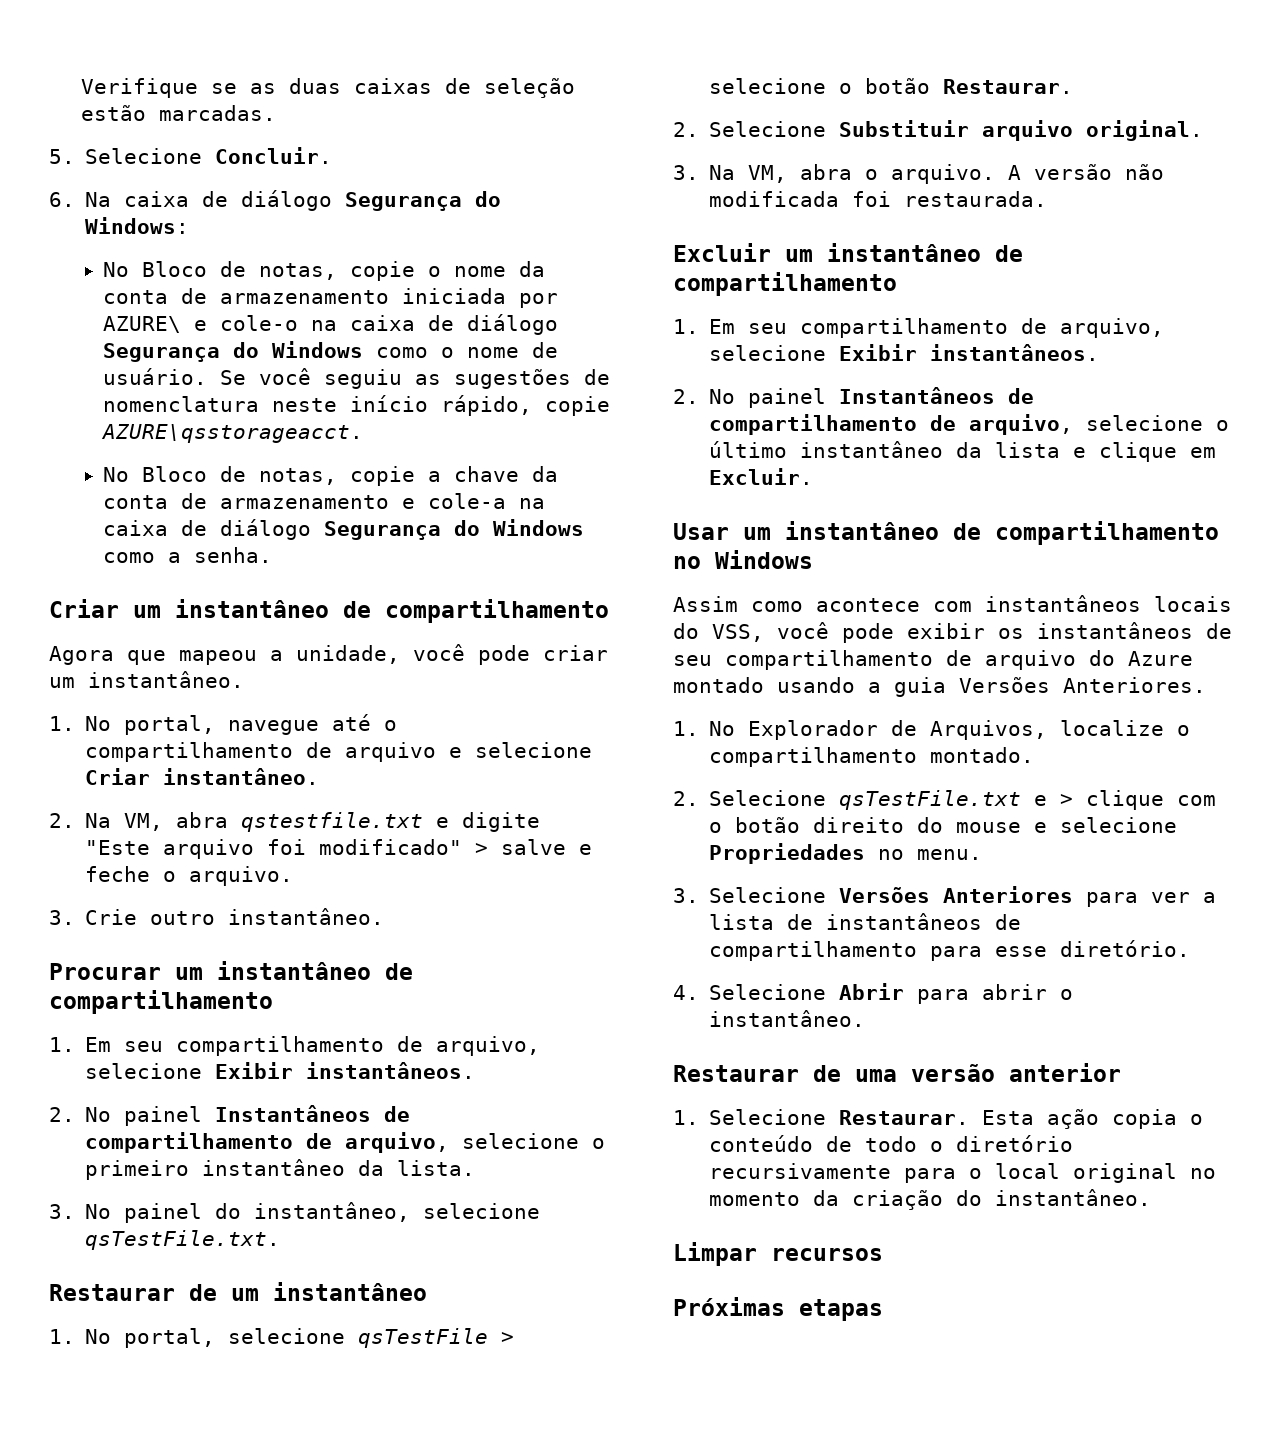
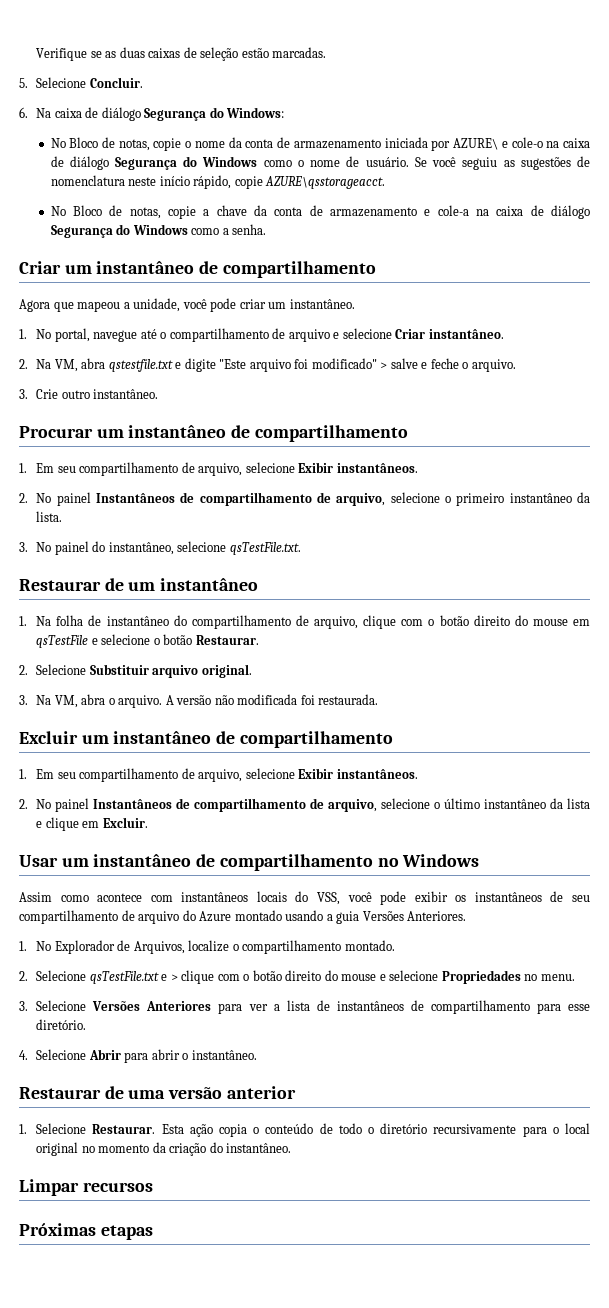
- 1. No portal, selecione qsTestFile > selecione o botão Restaurar.
+ 1. Na folha de instantâneo do compartilhamento de arquivo, clique com o botão direito do mouse em qsTestFile e selecione o botão Restaurar.

